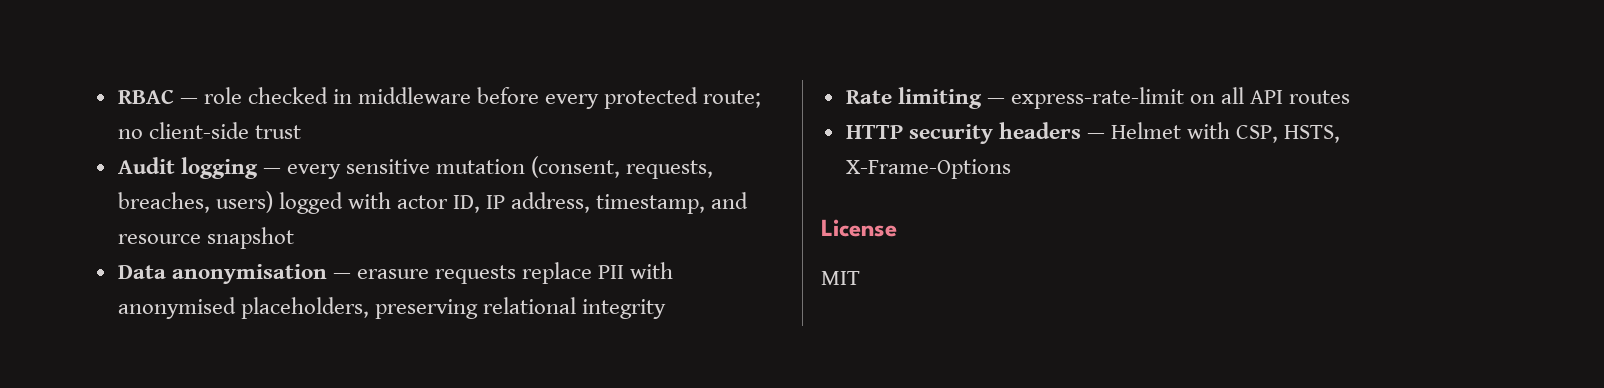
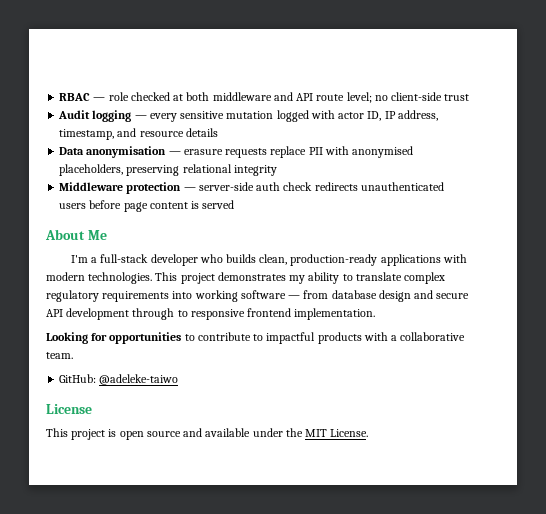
- RBAC — role checked in middleware before every protected route; no client-side trust
+ RBAC — role checked at both middleware and API route level; no client-side trust
- Audit logging — every sensitive mutation (consent, requests, breaches, users) logged with actor ID, IP address, timestamp, and resource snapshot
+ Audit logging — every sensitive mutation logged with actor ID, IP address, timestamp, and resource details
- Rate limiting — express-rate-limit on all API routes
- HTTP security headers — Helmet with CSP, HSTS, X-Frame-Options
+ Middleware protection — server-side auth check redirects unauthenticated users before page content is served
+ About Me
+ I'm a full-stack developer who builds clean, production-ready applications with modern technologies. This project demonstrates my ability to translate complex regulatory requirements into working software — from database design and secure API development through to responsive frontend implementation.
+ Looking for opportunities to contribute to impactful products with a collaborative team.
+ GitHub: @adeleke-taiwo
  License
- MIT
+ This project is open source and available under the MIT License.

